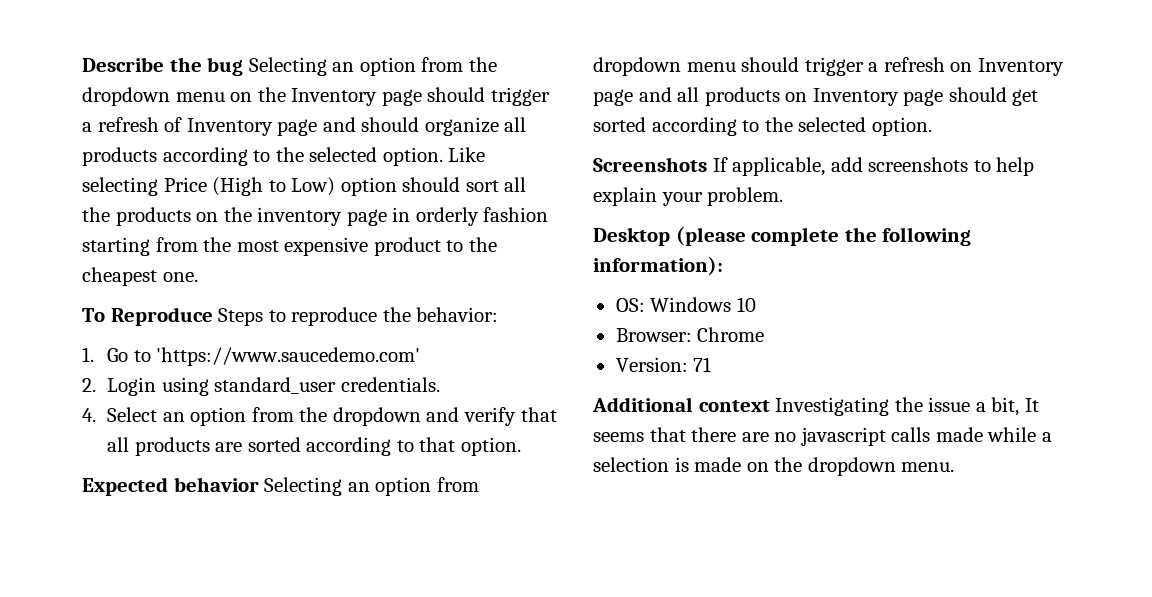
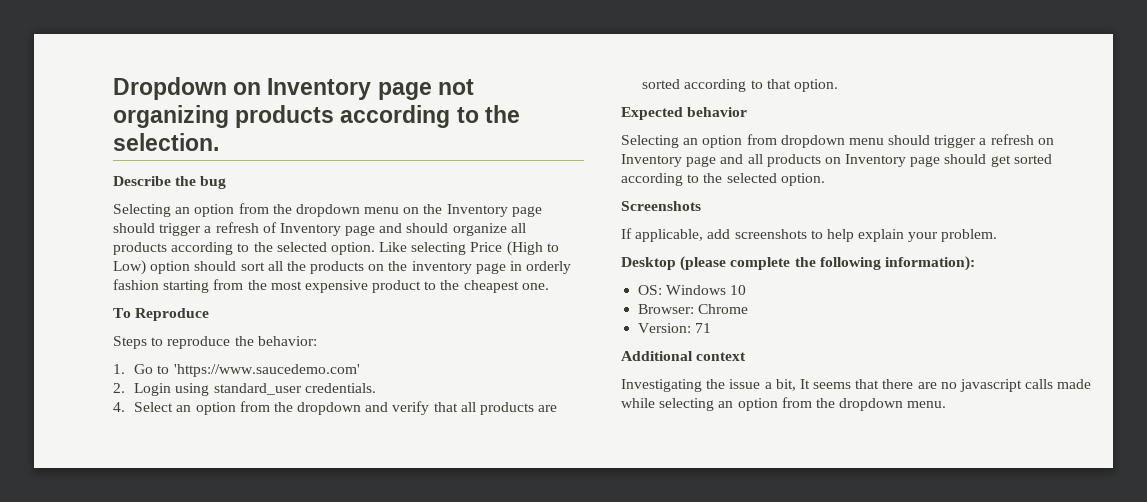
+ Dropdown on Inventory page not organizing products according to the selection.
- Describe the bug Selecting an option from the dropdown menu on the Inventory page should trigger a refresh of Inventory page and should organize all products according to the selected option.
+ Describe the bug
+ Selecting an option from the dropdown menu on the Inventory page should trigger a refresh of Inventory page and should organize all products according to the selected option.
- To Reproduce Steps to reproduce the behavior:
+ To Reproduce
+ Steps to reproduce the behavior:
- Expected behavior Selecting an option from dropdown menu should trigger a refresh on Inventory page and all products on Inventory page should get sorted according to the selected option.
+ Expected behavior
+ Selecting an option from dropdown menu should trigger a refresh on Inventory page and all products on Inventory page should get sorted according to the selected option.
- Screenshots If applicable, add screenshots to help explain your problem.
+ Screenshots
+ If applicable, add screenshots to help explain your problem.
- Additional context Investigating the issue a bit, It seems that there are no javascript calls made while a selection is made on the dropdown menu.
+ Additional context
+ Investigating the issue a bit, It seems that there are no javascript calls made while selecting an option from the dropdown menu.

